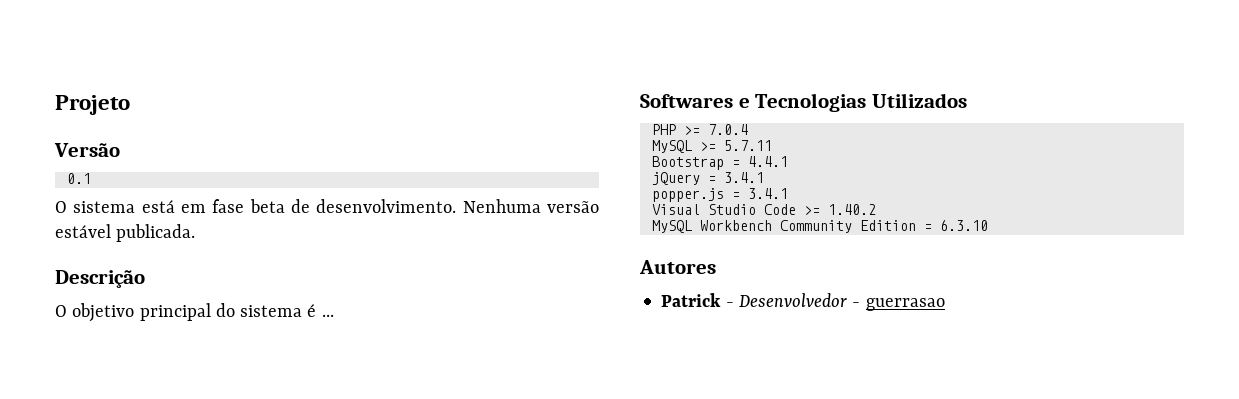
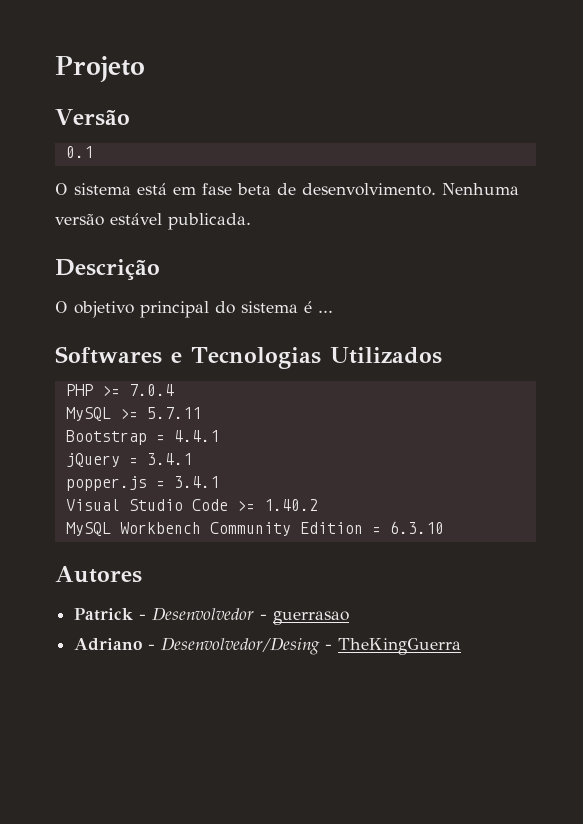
+ Adriano - Desenvolvedor/Desing - TheKingGuerra

